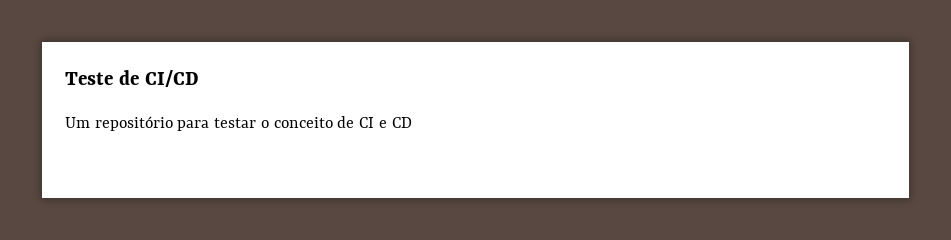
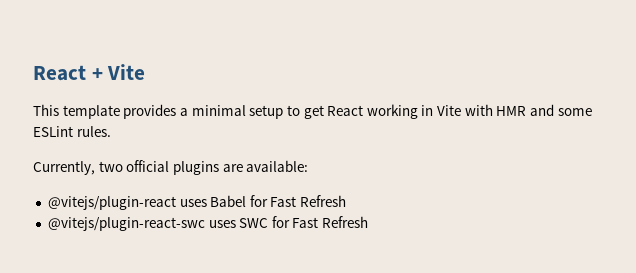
- Teste de CI/CD
- Um repositório para testar o conceito de CI e CD
+ React + Vite
+ This template provides a minimal setup to get React working in Vite with HMR and some ESLint rules.
+ Currently, two official plugins are available:
+ @vitejs/plugin-react uses Babel for Fast Refresh
+ @vitejs/plugin-react-swc uses SWC for Fast Refresh

